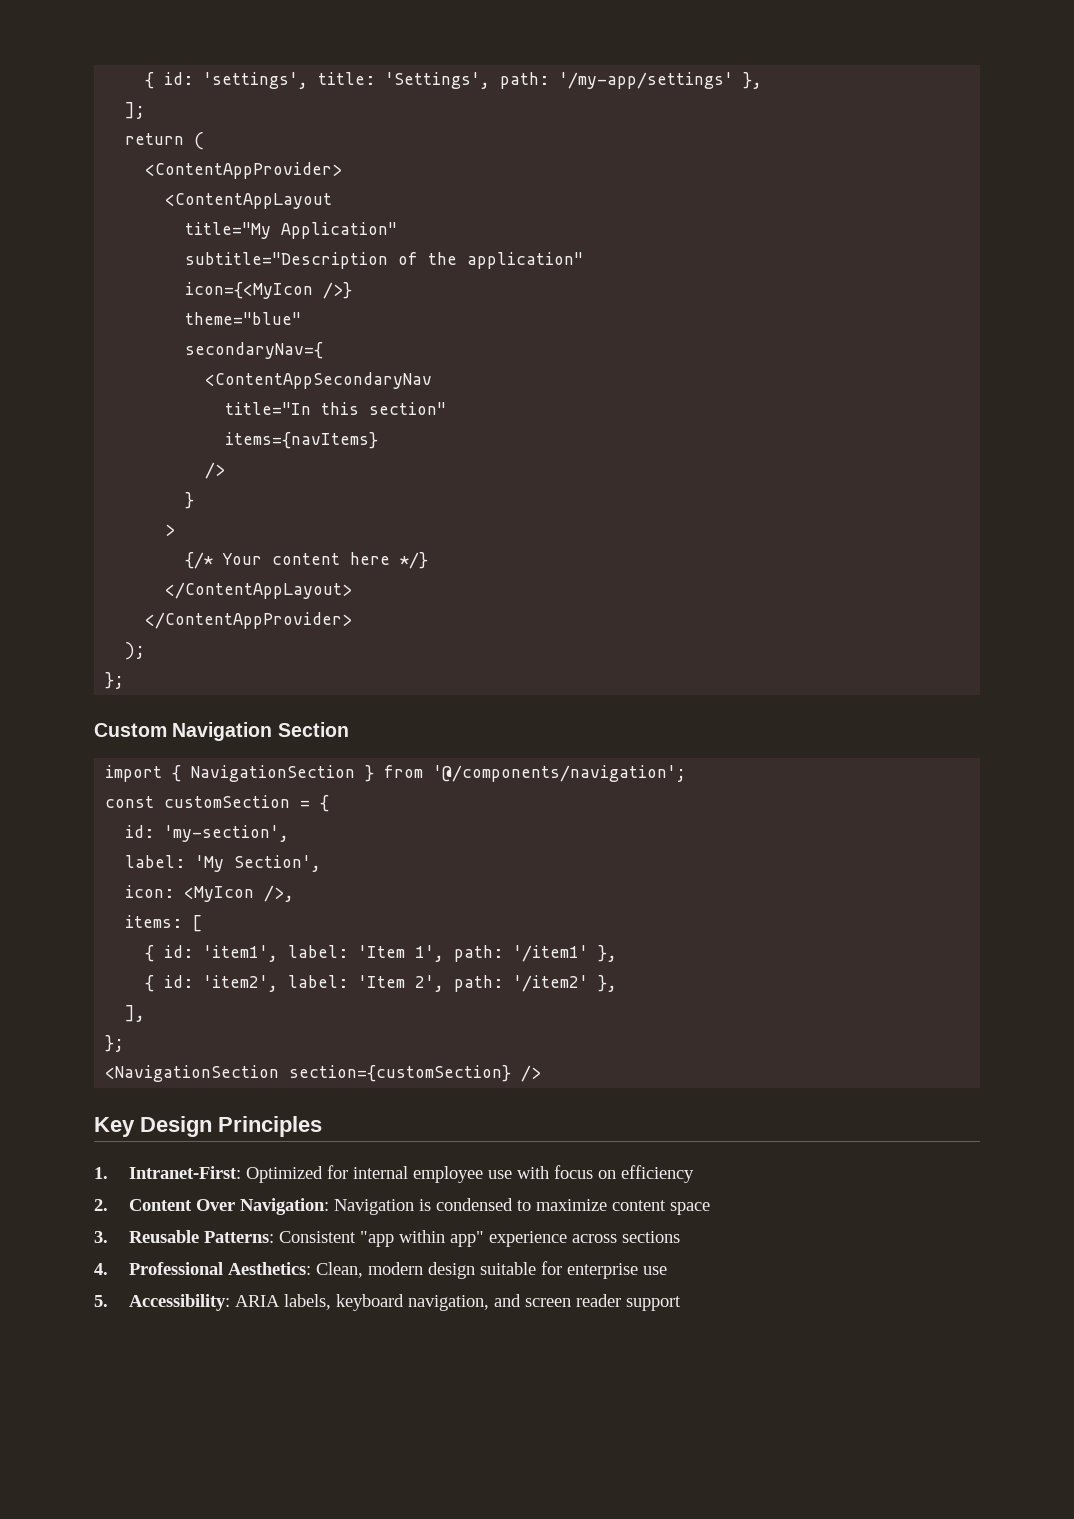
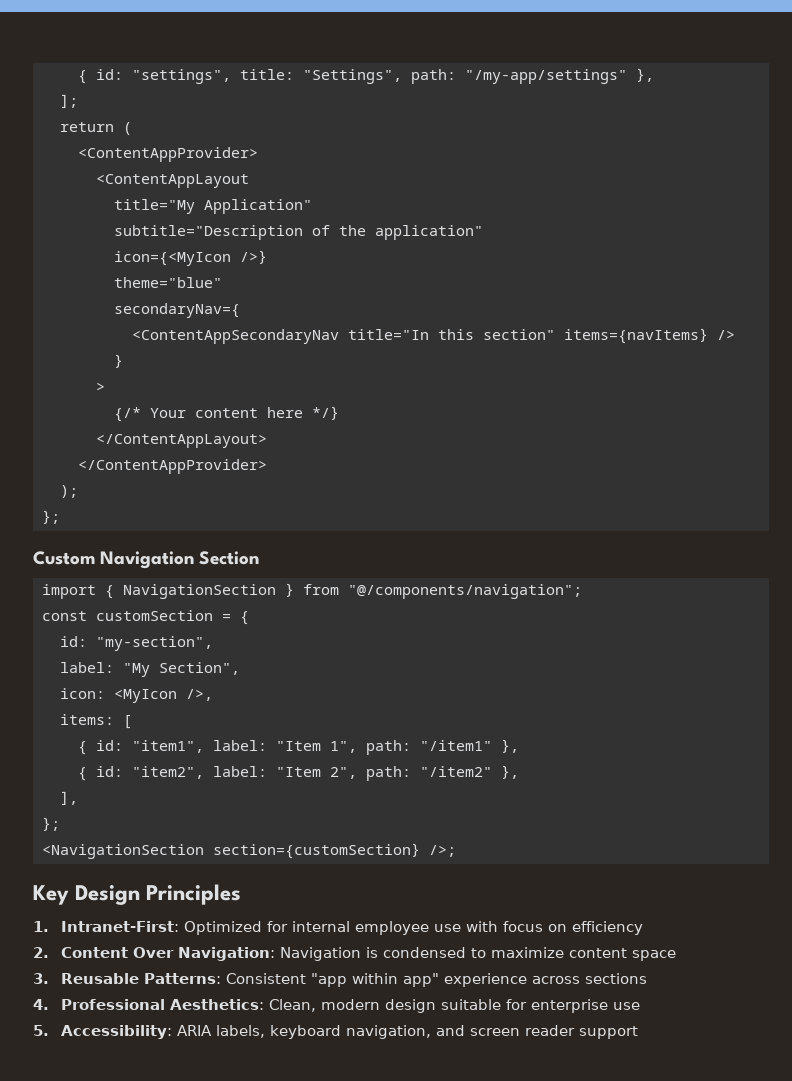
- { id: 'settings', title: 'Settings', path: '/my-app/settings' },
+ { id: "settings", title: "Settings", path: "/my-app/settings" },
- <ContentAppSecondaryNav
- title="In this section"
- items={navItems}
- />
+ <ContentAppSecondaryNav title="In this section" items={navItems} />
- import { NavigationSection } from '@/components/navigation';
+ import { NavigationSection } from "@/components/navigation";
- id: 'my-section',
- label: 'My Section',
+ id: "my-section",
+ label: "My Section",
- { id: 'item1', label: 'Item 1', path: '/item1' },
- { id: 'item2', label: 'Item 2', path: '/item2' },
+ { id: "item1", label: "Item 1", path: "/item1" },
+ { id: "item2", label: "Item 2", path: "/item2" },
- <NavigationSection section={customSection} />
+ <NavigationSection section={customSection} />;

